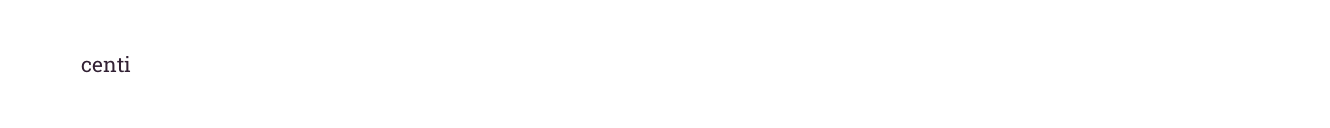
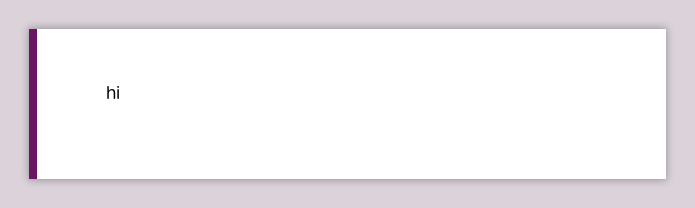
- centi
+ hi

